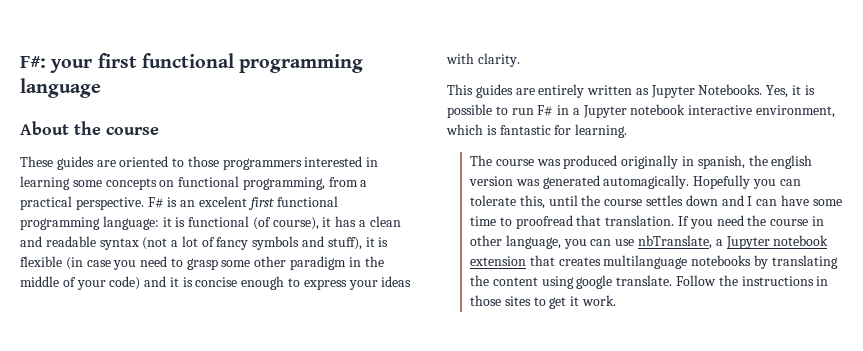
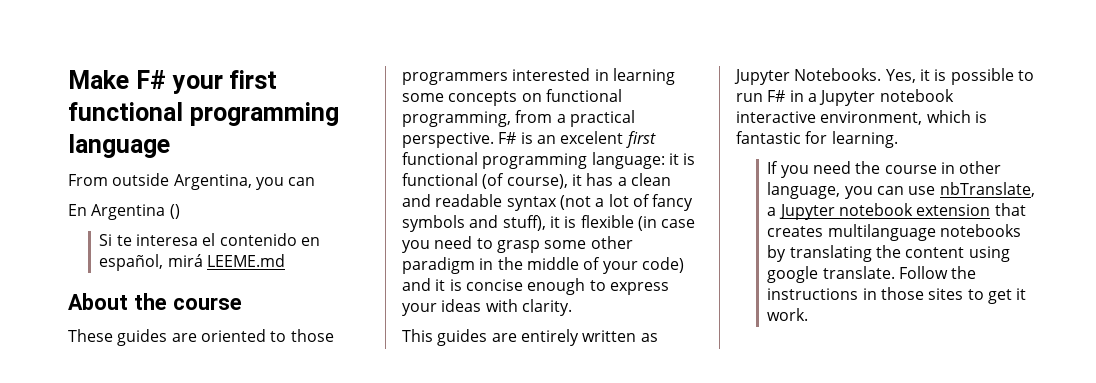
- F#: your first functional programming language
+ Make F# your first functional programming language
+ From outside Argentina, you can
+ En Argentina ()
+ Si te interesa el contenido en español, mirá LEEME.md
- The course was produced originally in spanish, the english version was generated automagically. Hopefully you can tolerate this, until the course settles down and I can have some time to proofread that translation.

